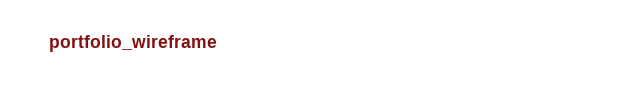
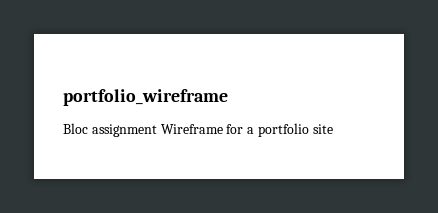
+ Bloc assignment Wireframe for a portfolio site

